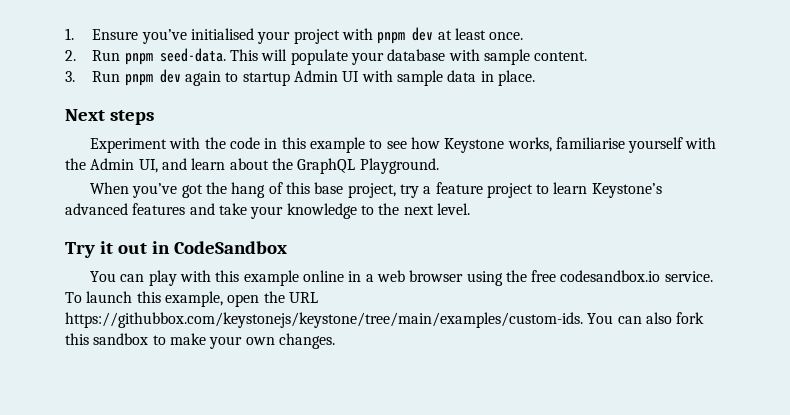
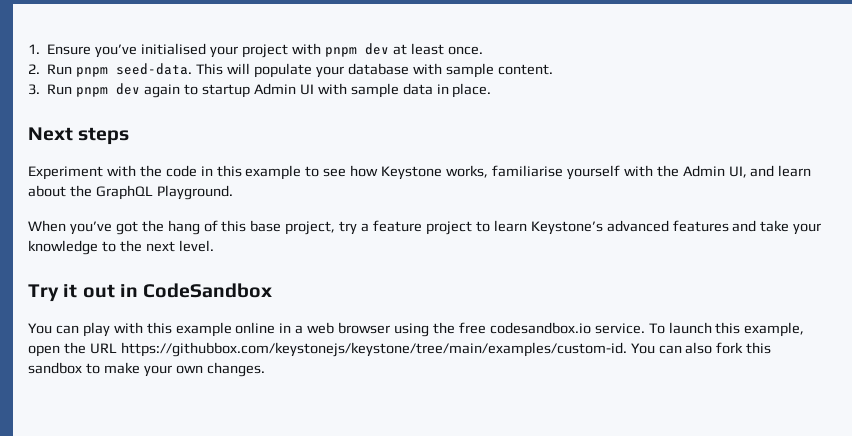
- To launch this example, open the URL https://githubbox.com/keystonejs/keystone/tree/main/examples/custom-ids. You can also fork this sandbox to make your own changes.
+ To launch this example, open the URL https://githubbox.com/keystonejs/keystone/tree/main/examples/custom-id. You can also fork this sandbox to make your own changes.

